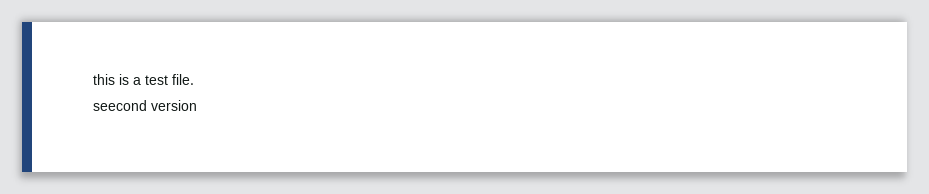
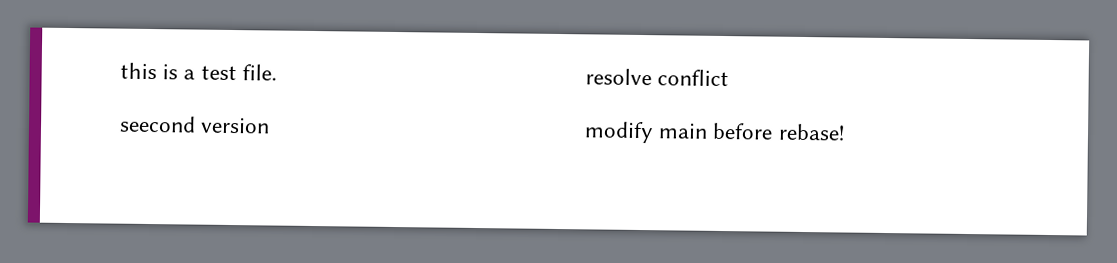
+ resolve conflict
+ modify main before rebase!

